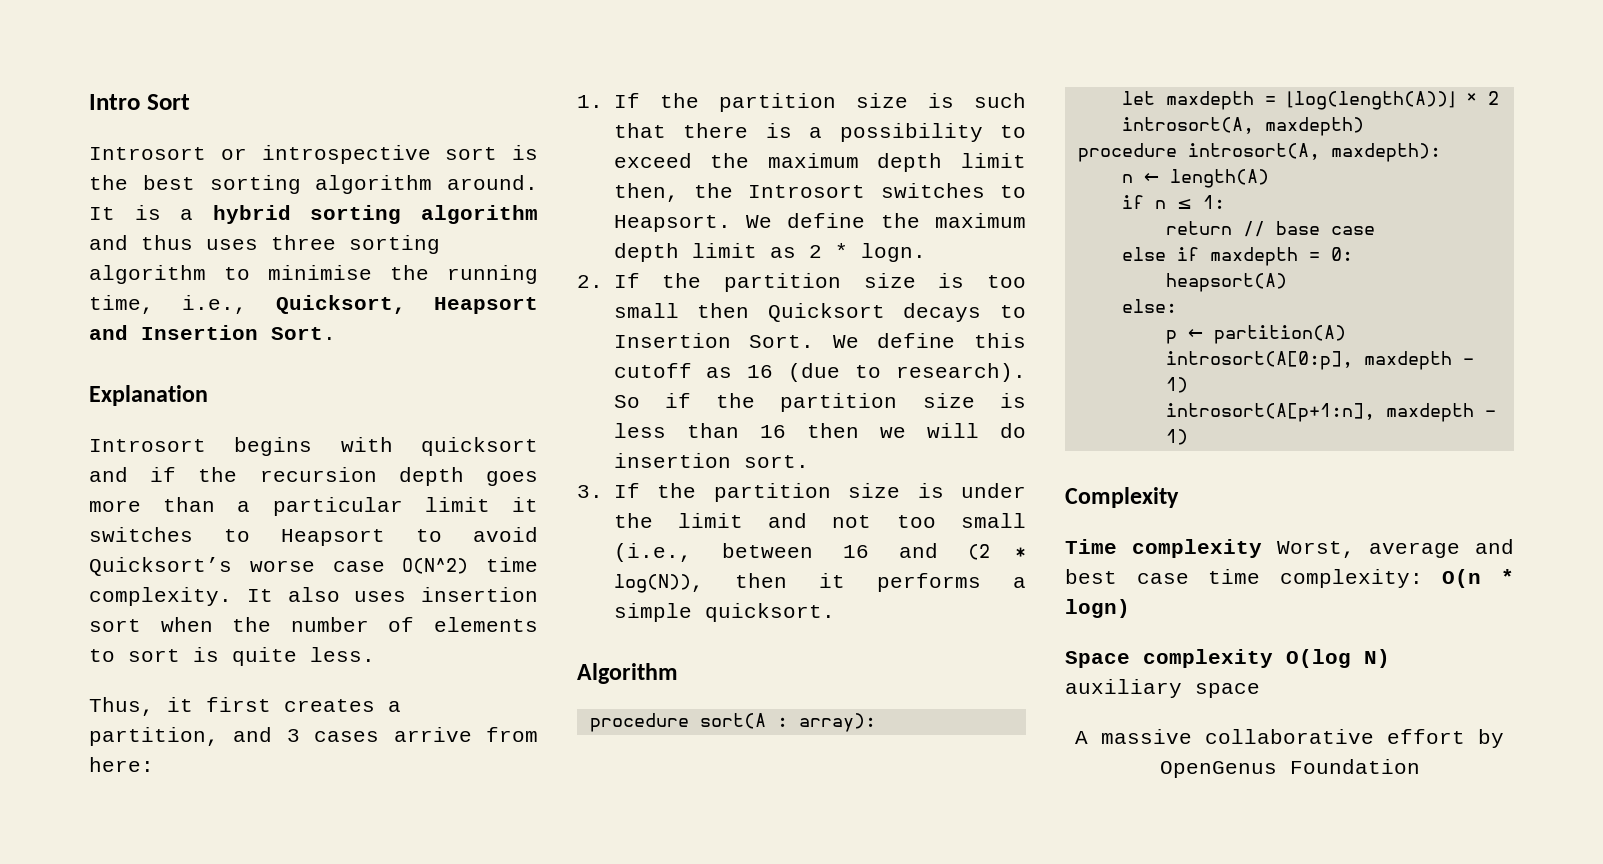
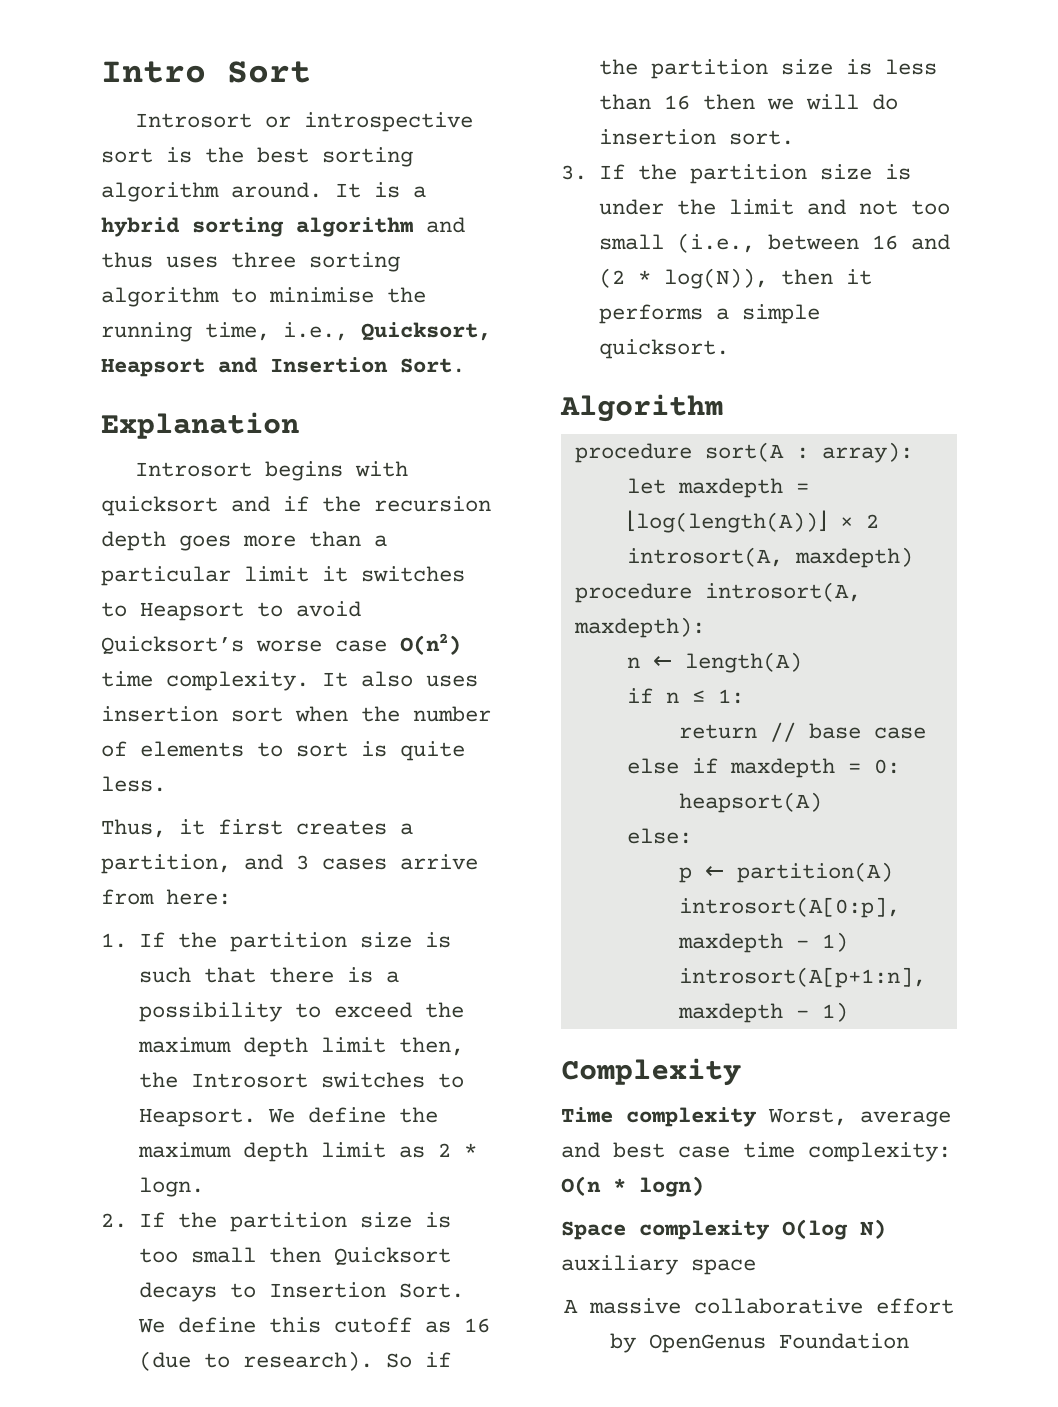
- Introsort begins with quicksort and if the recursion depth goes more than a particular limit it switches to Heapsort to avoid Quicksort’s worse case O(N^2) time complexity.
+ Introsort begins with quicksort and if the recursion depth goes more than a particular limit it switches to Heapsort to avoid Quicksort’s worse case O(n2) time complexity.

